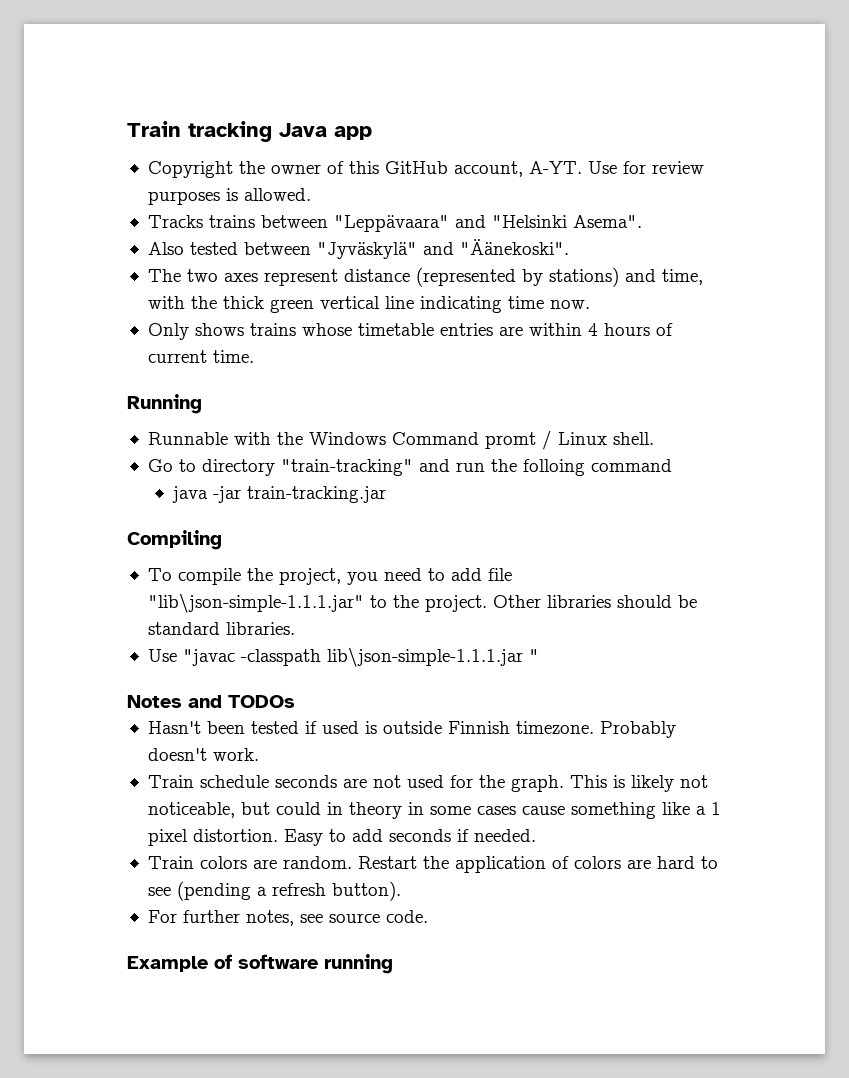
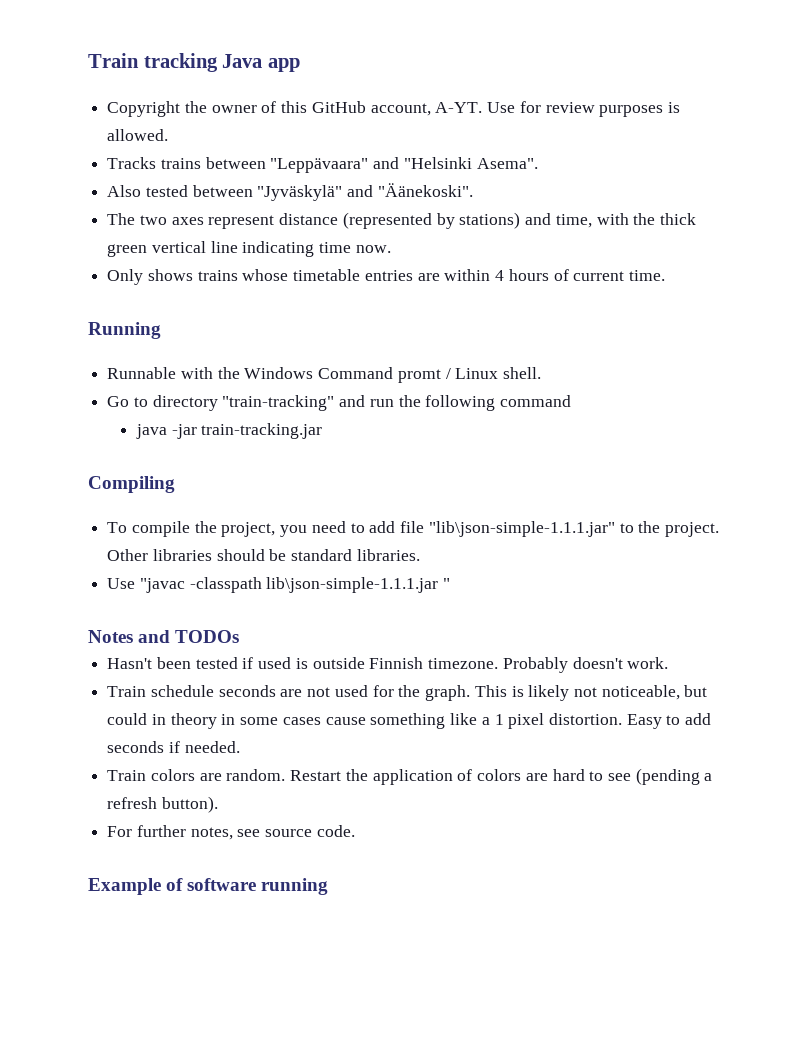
- Go to directory "train-tracking" and run the folloing command
+ Go to directory "train-tracking" and run the following command

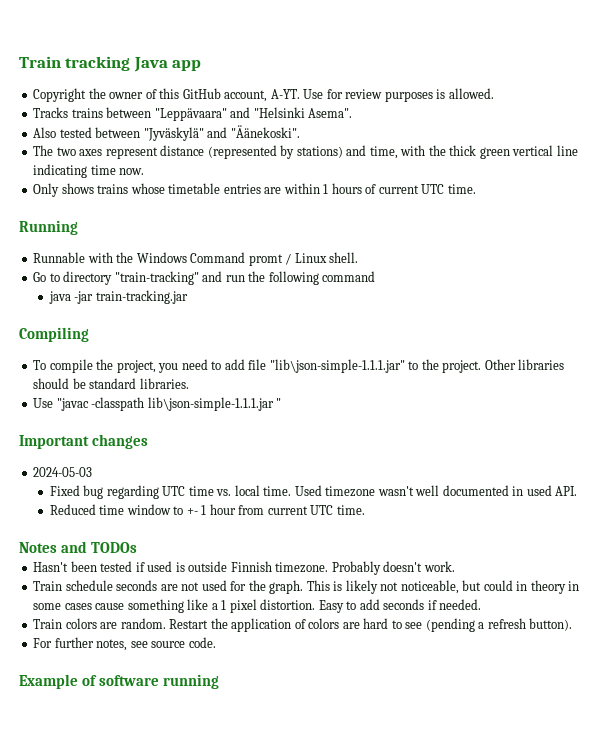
- Only shows trains whose timetable entries are within 4 hours of current time.
+ Only shows trains whose timetable entries are within 1 hours of current UTC time.
+ Important changes
+ 2024-05-03
+ Fixed bug regarding UTC time vs. local time. Used timezone wasn't well documented in used API.
+ Reduced time window to +- 1 hour from current UTC time.

